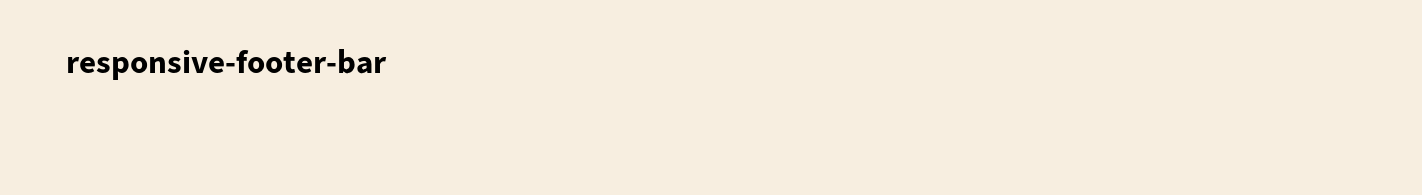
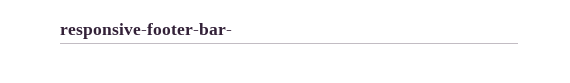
- responsive-footer-bar
+ responsive-footer-bar-

